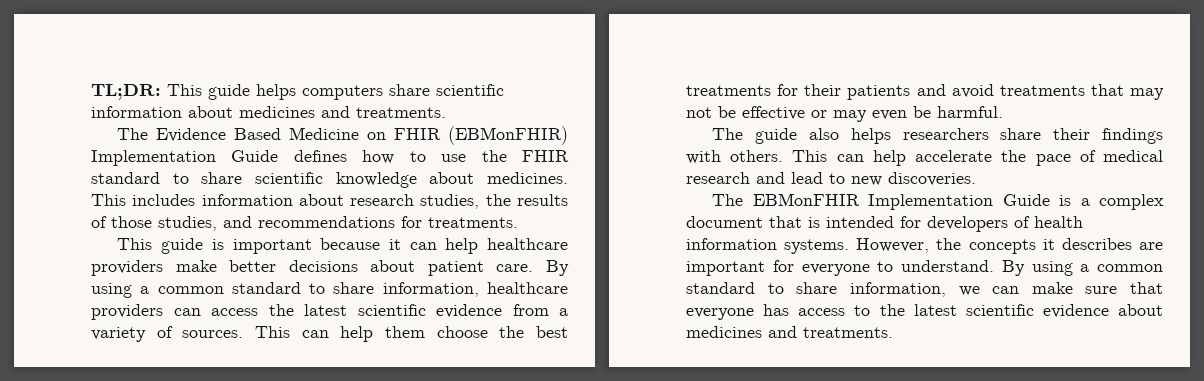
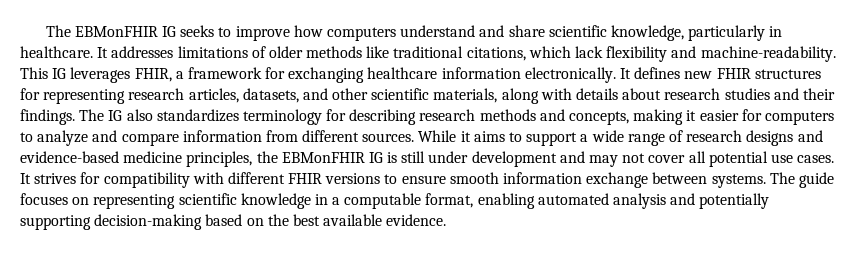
- TL;DR: This guide helps computers share scientific information about medicines and treatments.
- The Evidence Based Medicine on FHIR (EBMonFHIR) Implementation Guide defines how to use the FHIR standard to share scientific knowledge about medicines. This includes information about research studies, the results of those studies, and recommendations for treatments.
- This guide is important because it can help healthcare providers make better decisions about patient care. By using a common standard to share information, healthcare providers can access the latest scientific evidence from a variety of sources. This can help them choose the best treatments for their patients and avoid treatments that may not be effective or may even be harmful.
- The guide also helps researchers share their findings with others. This can help accelerate the pace of medical research and lead to new discoveries.
- The EBMonFHIR Implementation Guide is a complex document that is intended for developers of health information systems. However, the concepts it describes are important for everyone to understand. By using a common standard to share information, we can make sure that everyone has access to the latest scientific evidence about medicines and treatments.
+ The EBMonFHIR IG seeks to improve how computers understand and share scientific knowledge, particularly in healthcare. It addresses limitations of older methods like traditional citations, which lack flexibility and machine-readability. This IG leverages FHIR, a framework for exchanging healthcare information electronically. It defines new FHIR structures for representing research articles, datasets, and other scientific materials, along with details about research studies and their findings. The IG also standardizes terminology for describing research methods and concepts, making it easier for computers to analyze and compare information from different sources. While it aims to support a wide range of research designs and evidence-based medicine principles, the EBMonFHIR IG is still under development and may not cover all potential use cases. It strives for compatibility with different FHIR versions to ensure smooth information exchange between systems. The guide focuses on representing scientific knowledge in a computable format, enabling automated analysis and potentially supporting decision-making based on the best available evidence.

